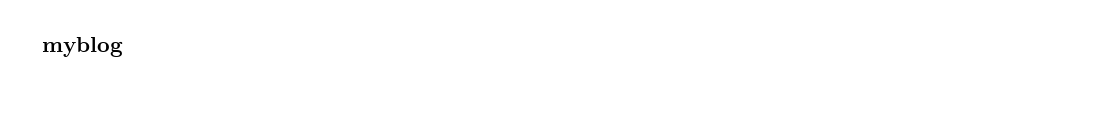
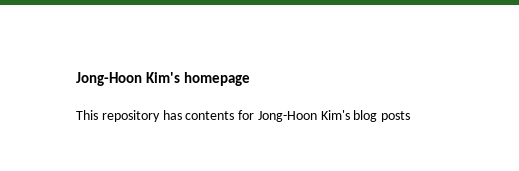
- myblog
+ Jong-Hoon Kim's homepage
+ This repository has contents for Jong-Hoon Kim's blog posts

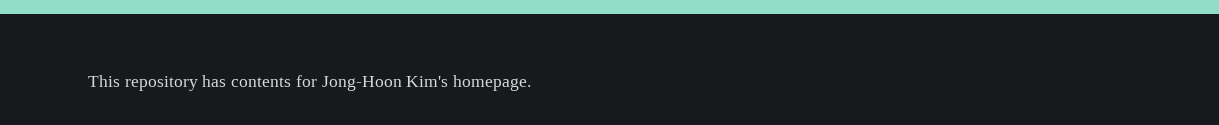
- Jong-Hoon Kim's homepage
- This repository has contents for Jong-Hoon Kim's blog posts
+ This repository has contents for Jong-Hoon Kim's homepage.

